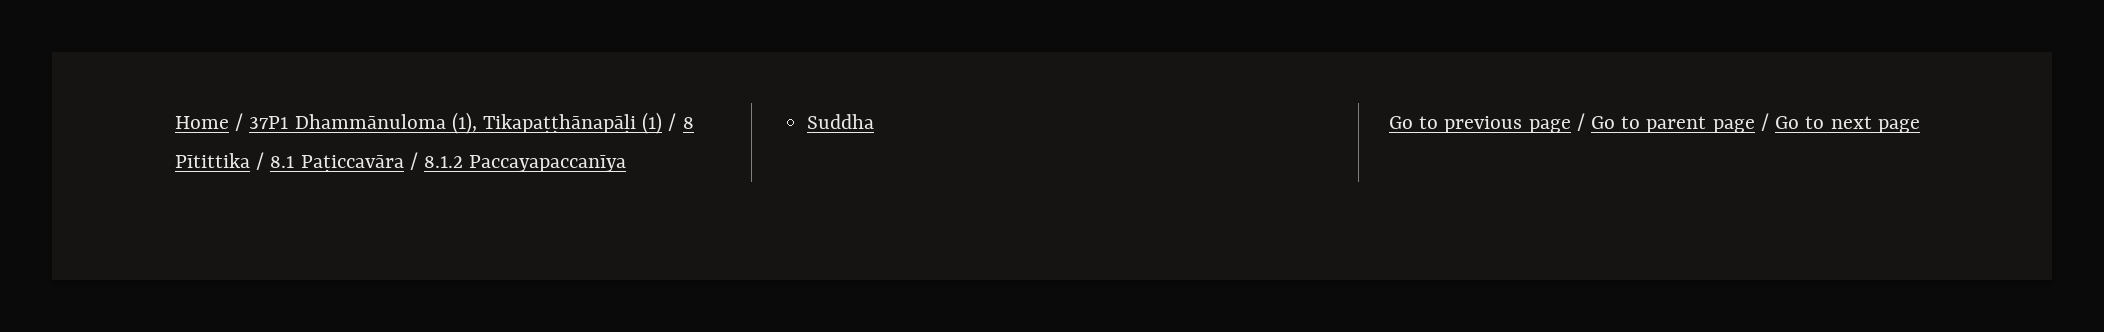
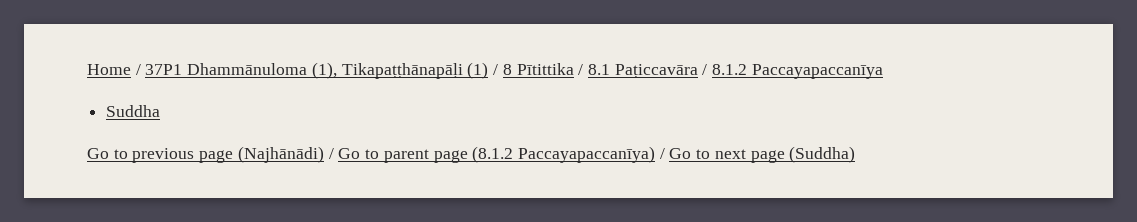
- Go to previous page / Go to parent page / Go to next page
+ Go to previous page (Najhānādi) / Go to parent page (8.1.2 Paccayapaccanīya) / Go to next page (Suddha)

